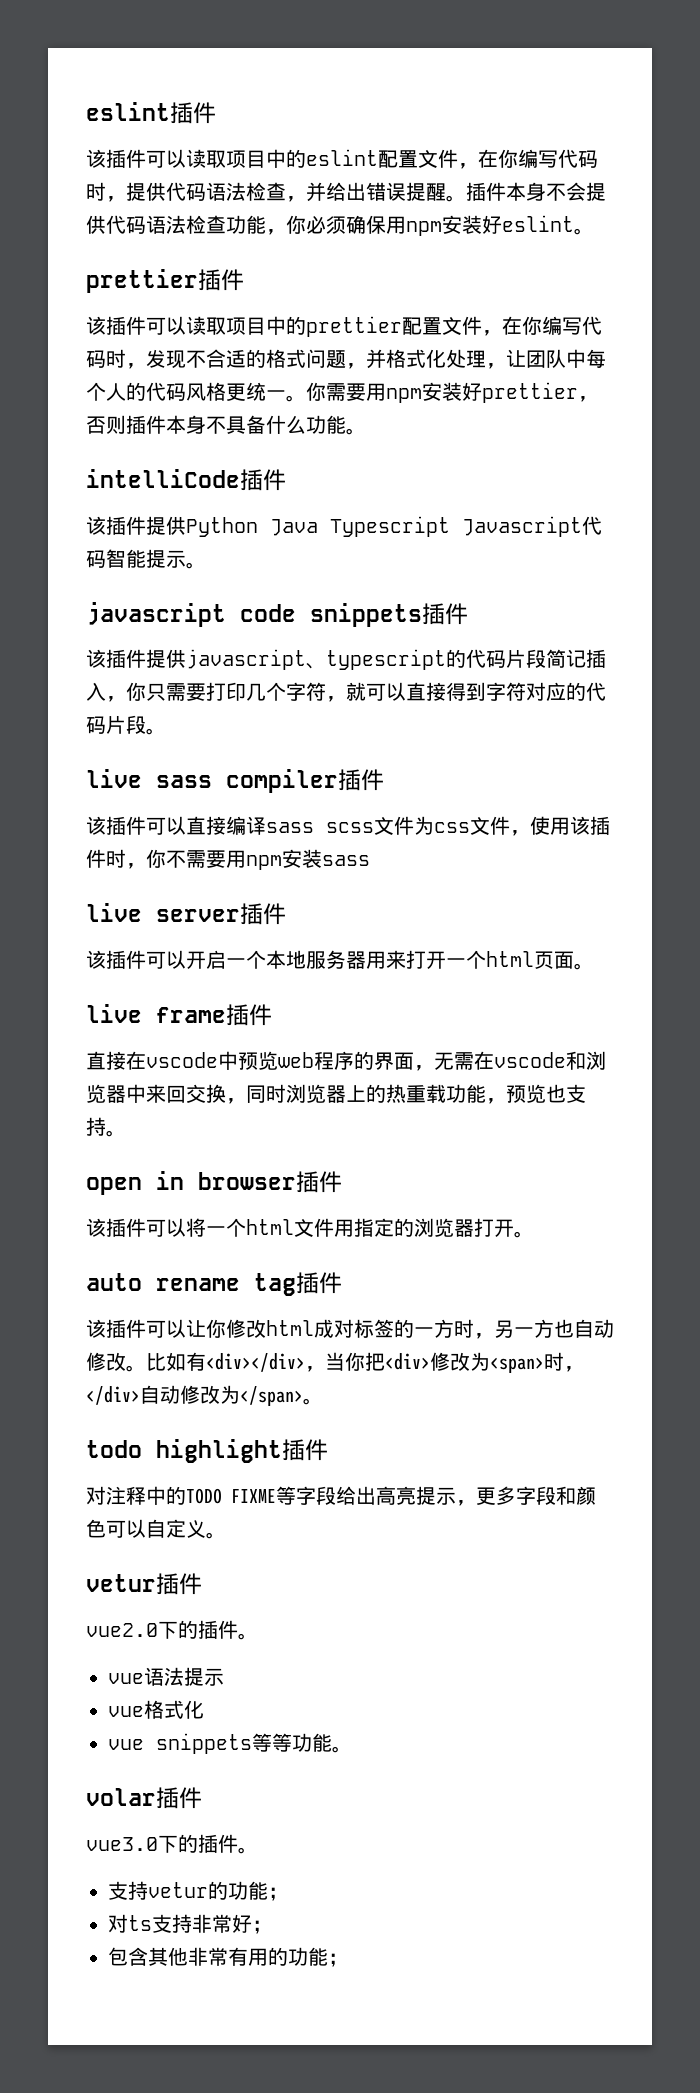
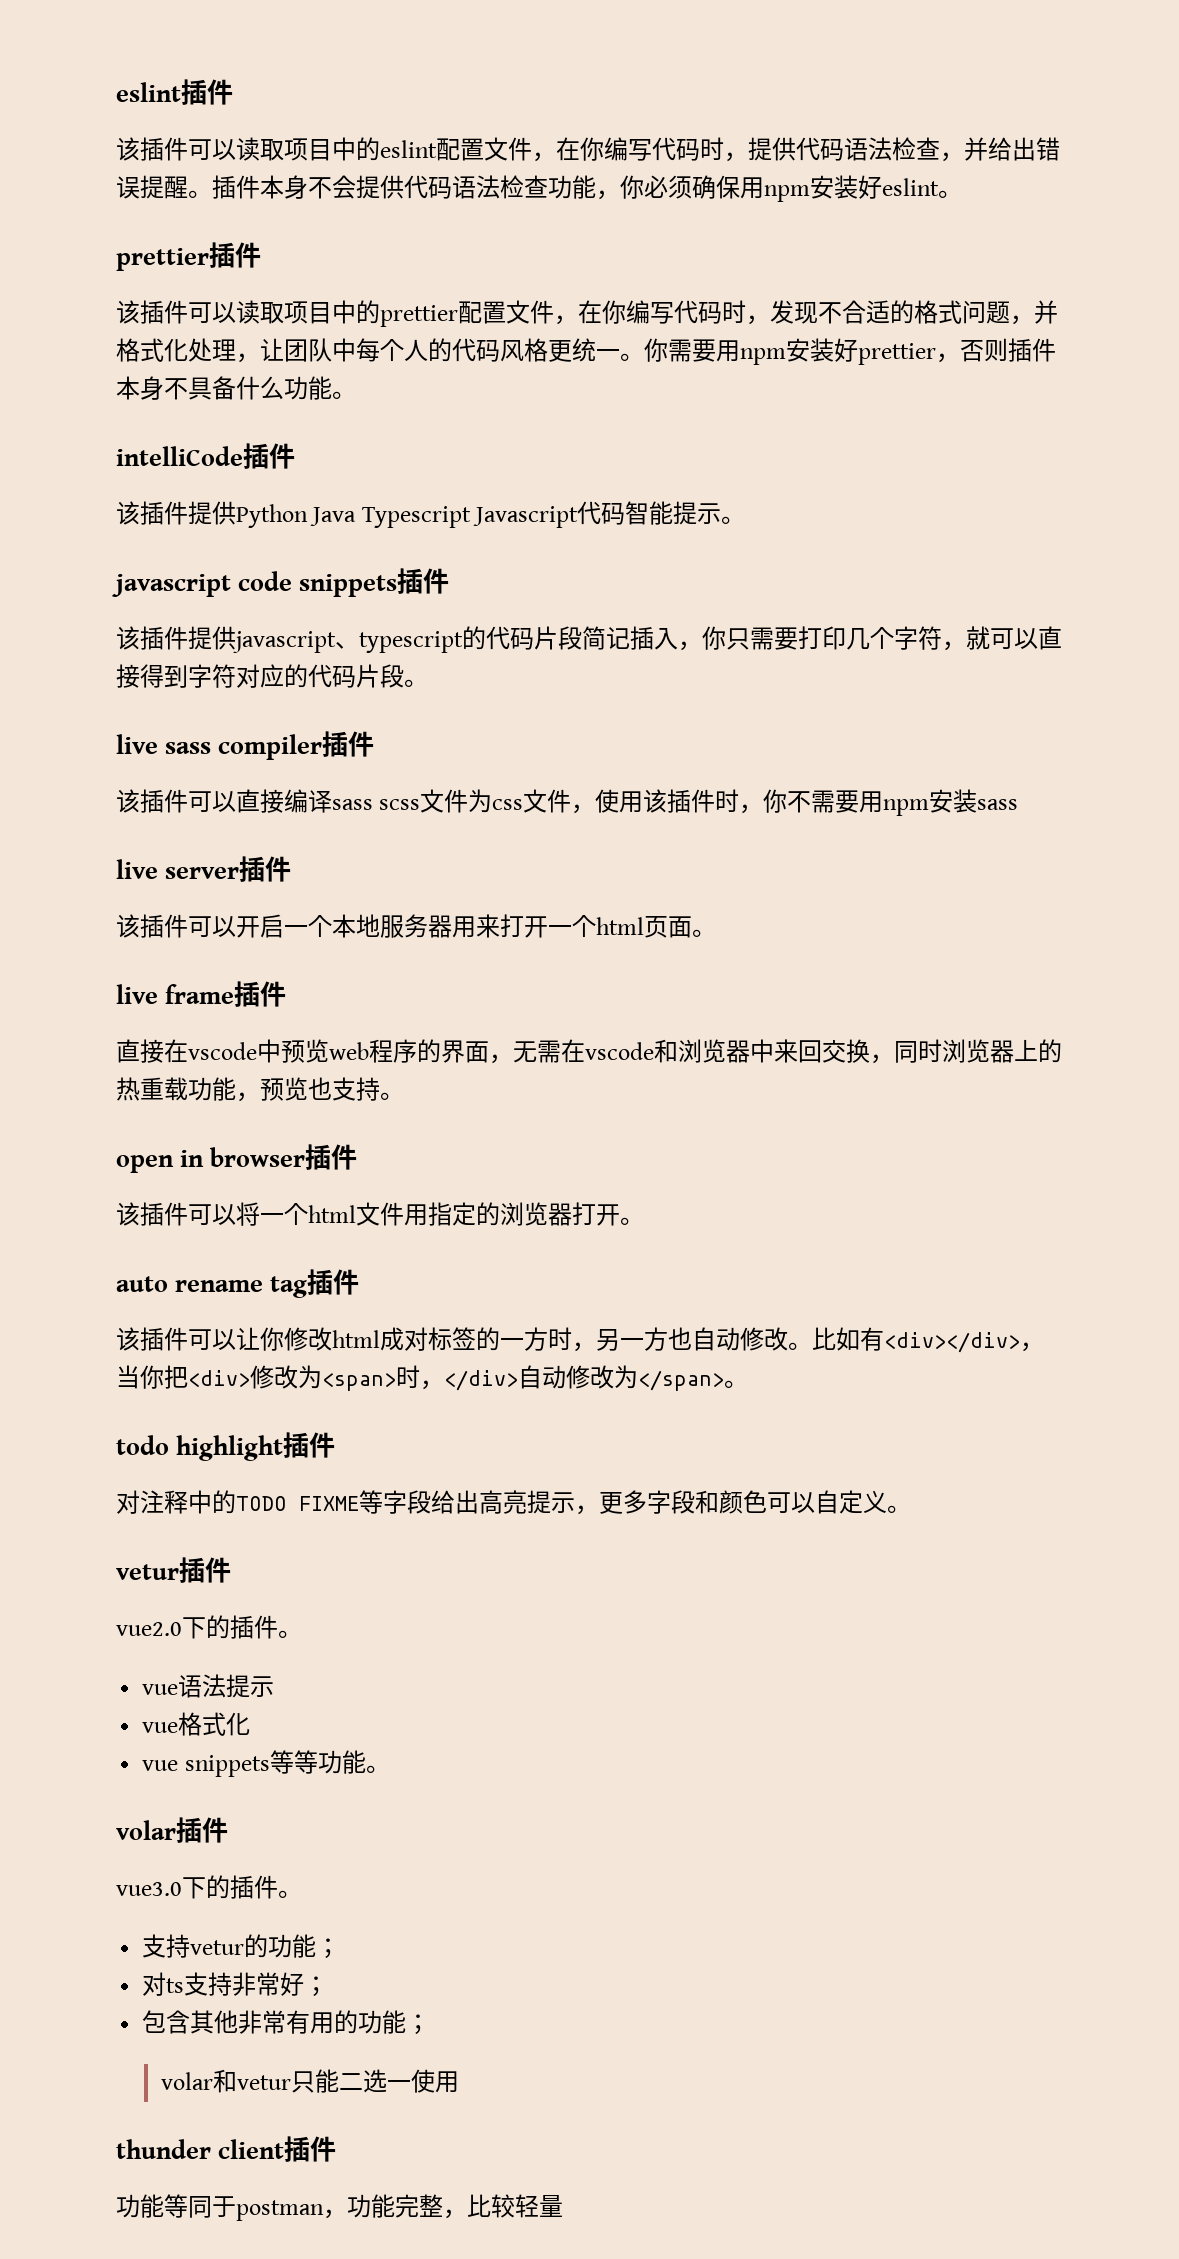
+ volar和vetur只能二选一使用
+ thunder client插件
+ 功能等同于postman，功能完整，比较轻量

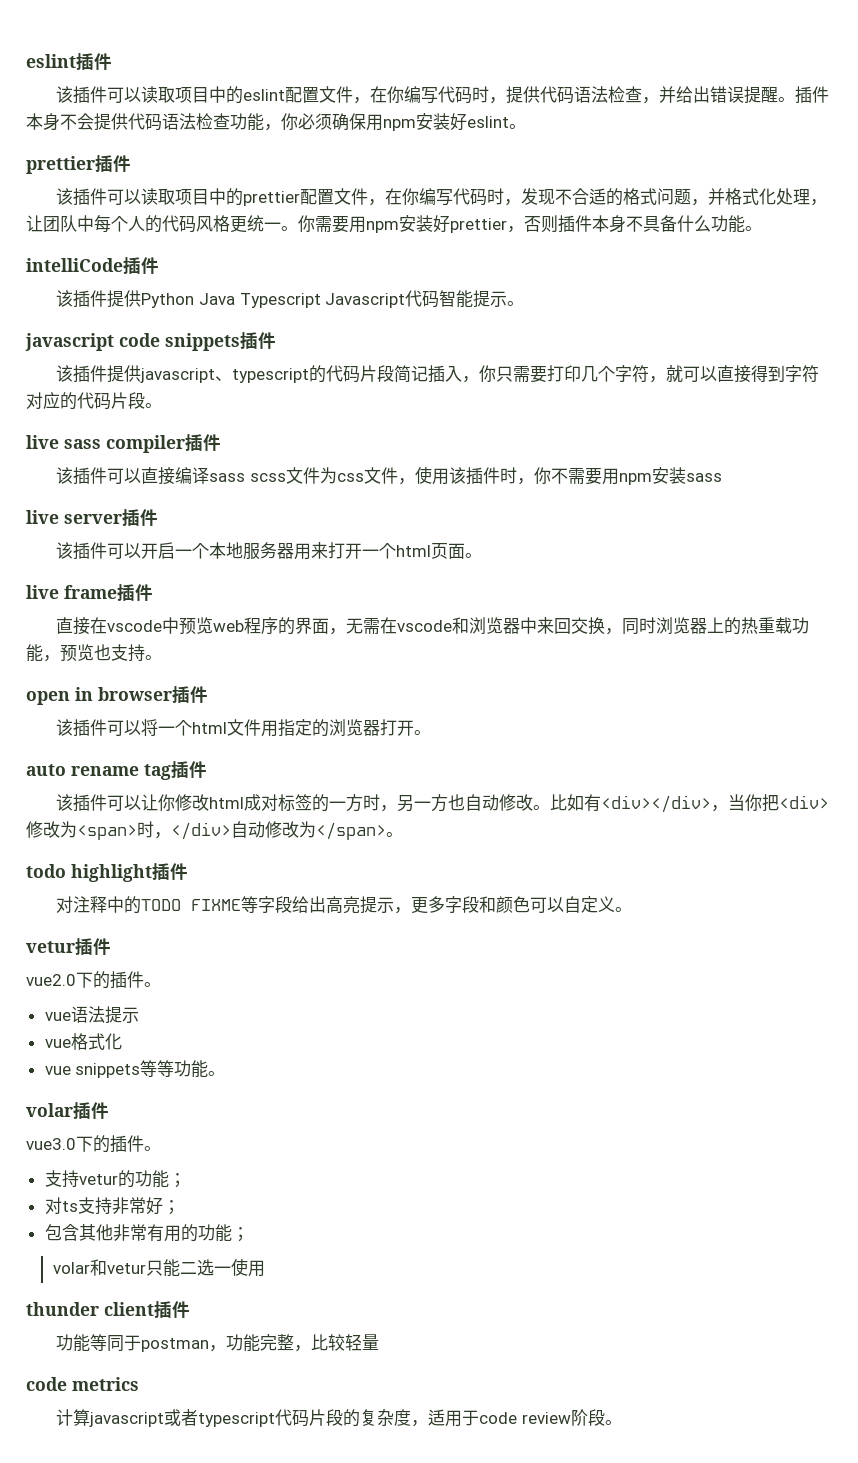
+ code metrics
+ 计算javascript或者typescript代码片段的复杂度，适用于code review阶段。

